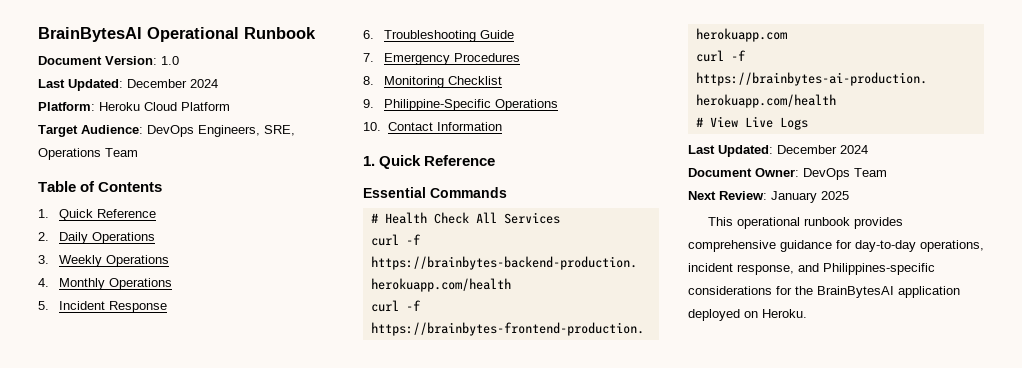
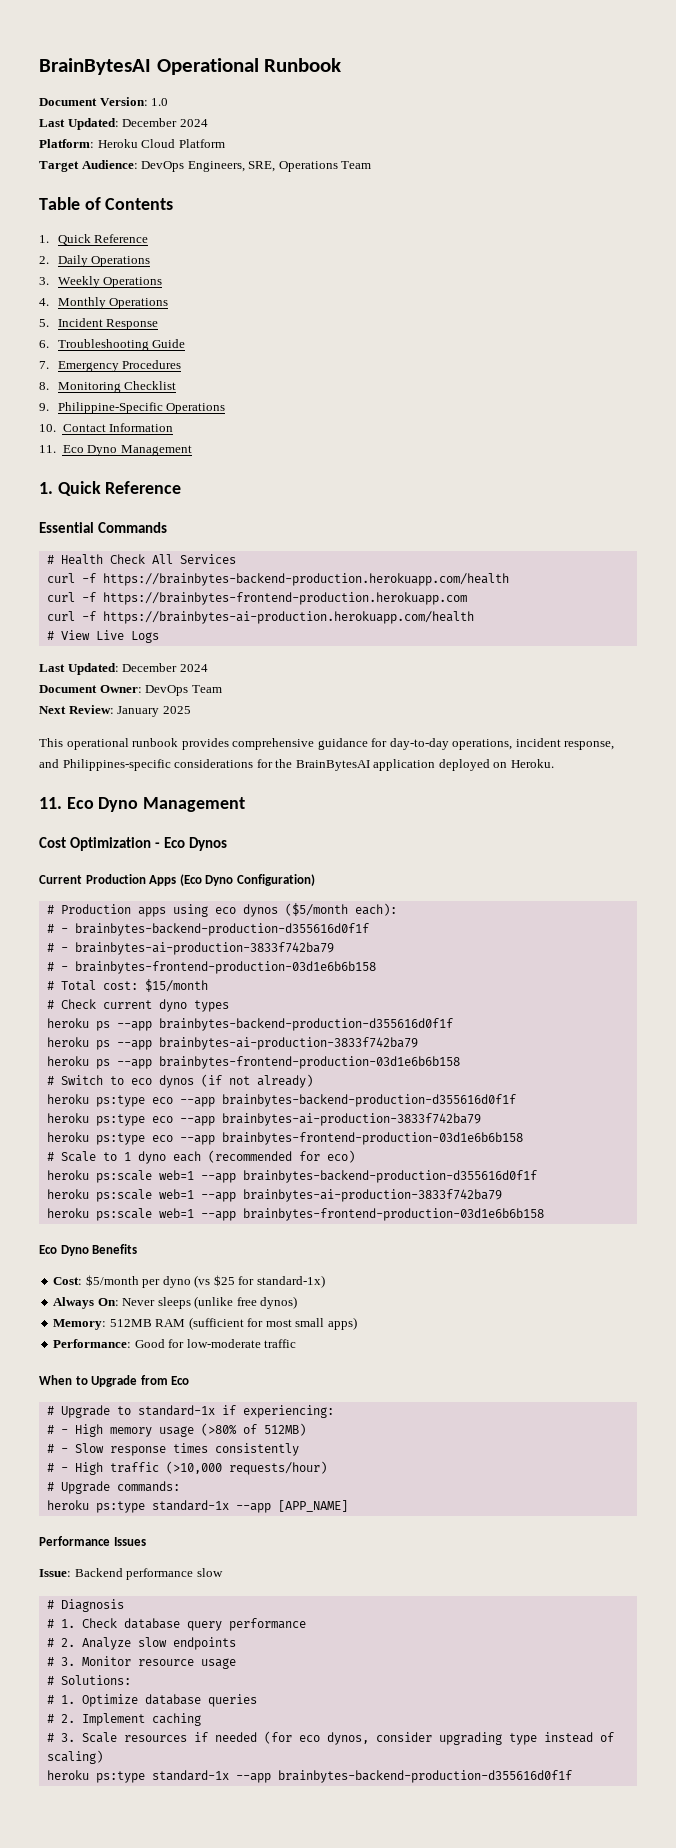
  10. Contact Information
+ 11. Eco Dyno Management
  This operational runbook provides comprehensive guidance for day-to-day operations, incident response, and Philippines-specific considerations for the BrainBytesAI application deployed on Heroku.
+ 11. Eco Dyno Management
+ Cost Optimization - Eco Dynos
+ Current Production Apps (Eco Dyno Configuration)
+ # Production apps using eco dynos ($5/month each):
+ # - brainbytes-backend-production-d355616d0f1f
+ # - brainbytes-ai-production-3833f742ba79
+ # - brainbytes-frontend-production-03d1e6b6b158
+ # Total cost: $15/month
+ # Check current dyno types
+ heroku ps --app brainbytes-backend-production-d355616d0f1f
+ heroku ps --app brainbytes-ai-production-3833f742ba79
+ heroku ps --app brainbytes-frontend-production-03d1e6b6b158
+ # Switch to eco dynos (if not already)
+ heroku ps:type eco --app brainbytes-backend-production-d355616d0f1f
+ heroku ps:type eco --app brainbytes-ai-production-3833f742ba79
+ heroku ps:type eco --app brainbytes-frontend-production-03d1e6b6b158
+ # Scale to 1 dyno each (recommended for eco)
+ heroku ps:scale web=1 --app brainbytes-backend-production-d355616d0f1f
+ heroku ps:scale web=1 --app brainbytes-ai-production-3833f742ba79
+ heroku ps:scale web=1 --app brainbytes-frontend-production-03d1e6b6b158
+ Eco Dyno Benefits
+ Cost: $5/month per dyno (vs $25 for standard-1x)
+ Always On: Never sleeps (unlike free dynos)
+ Memory: 512MB RAM (sufficient for most small apps)
+ Performance: Good for low-moderate traffic
+ When to Upgrade from Eco
+ # Upgrade to standard-1x if experiencing:
+ # - High memory usage (>80% of 512MB)
+ # - Slow response times consistently
+ # - High traffic (>10,000 requests/hour)
+ # Upgrade commands:
+ heroku ps:type standard-1x --app [APP_NAME]
+ Performance Issues
+ Issue: Backend performance slow
+ # Diagnosis
+ # 1. Check database query performance
+ # 2. Analyze slow endpoints
+ # 3. Monitor resource usage
+ # Solutions:
+ # 1. Optimize database queries
+ # 2. Implement caching
+ # 3. Scale resources if needed (for eco dynos, consider upgrading type instead of scaling)
+ heroku ps:type standard-1x --app brainbytes-backend-production-d355616d0f1f

